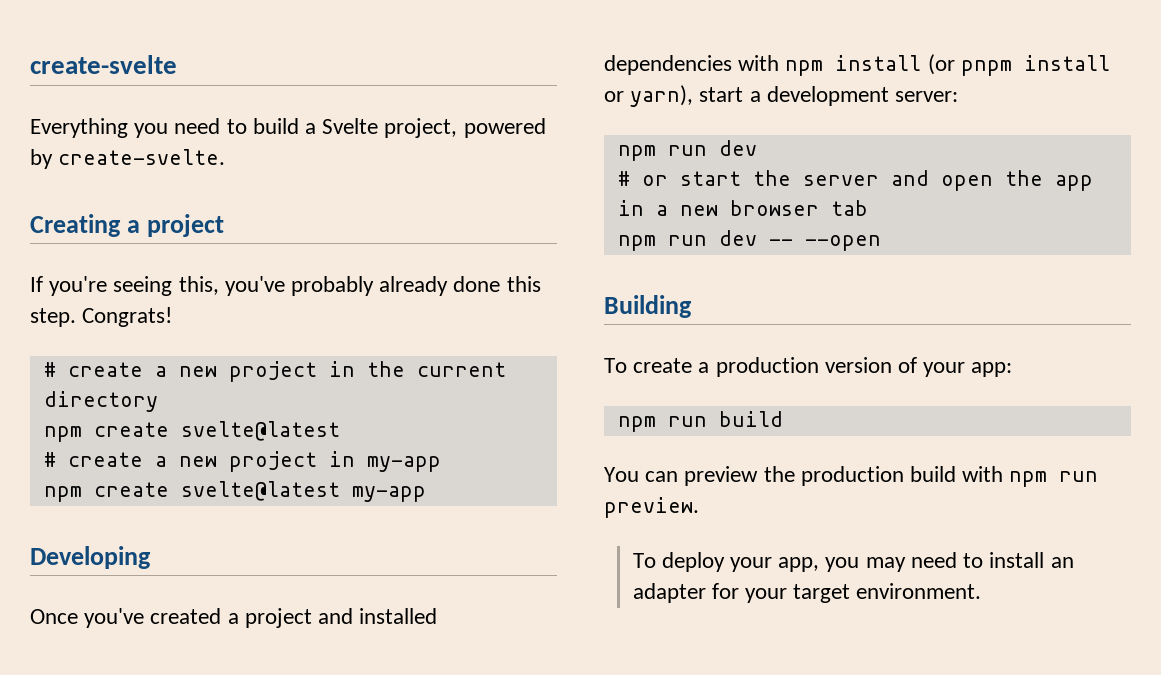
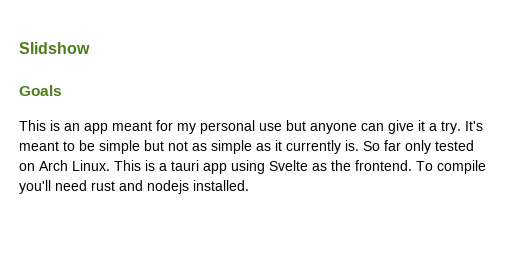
- create-svelte
- Everything you need to build a Svelte project, powered by create-svelte.
- Creating a project
- If you're seeing this, you've probably already done this step. Congrats!
- # create a new project in the current directory
- npm create svelte@latest
- # create a new project in my-app
- npm create svelte@latest my-app
- Developing
- Once you've created a project and installed dependencies with npm install (or pnpm install or yarn), start a development server:
- npm run dev
- # or start the server and open the app in a new browser tab
- npm run dev -- --open
- Building
- To create a production version of your app:
- npm run build
- You can preview the production build with npm run preview.
- To deploy your app, you may need to install an adapter for your target environment.
+ Slidshow
+ Goals
+ This is an app meant for my personal use but anyone can give it a try. It's meant to be simple but not as simple as it currently is. So far only tested on Arch Linux. This is a tauri app using Svelte as the frontend. To compile you'll need rust and nodejs installed.

